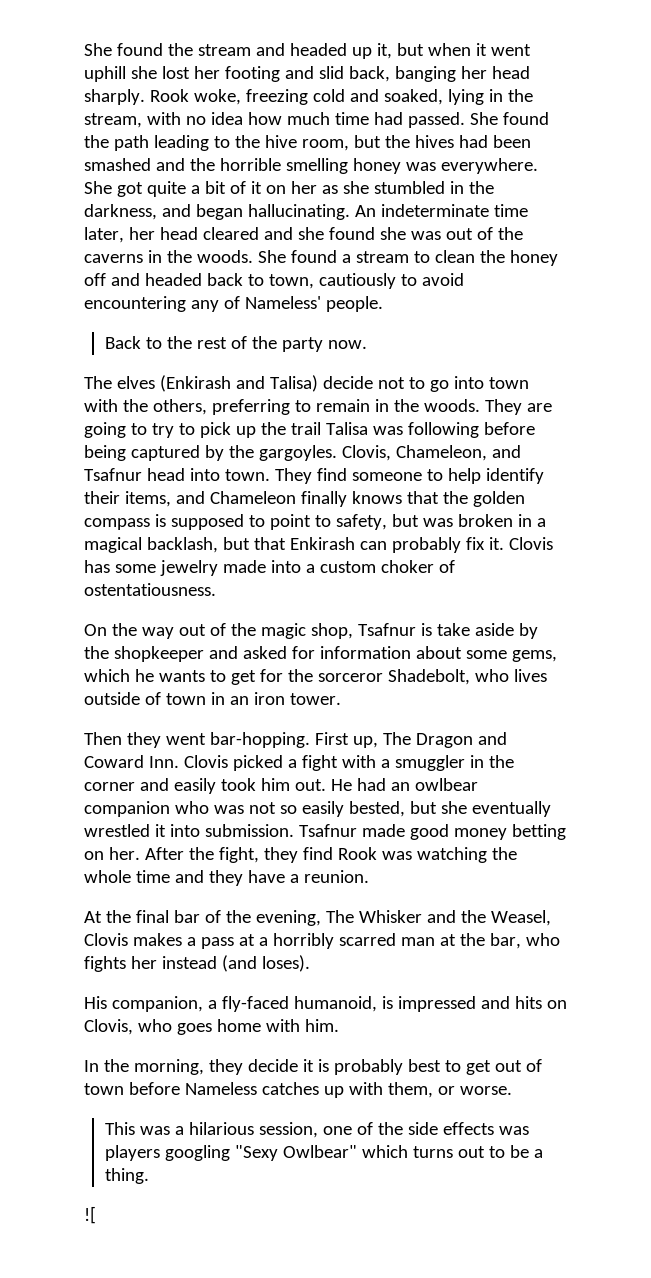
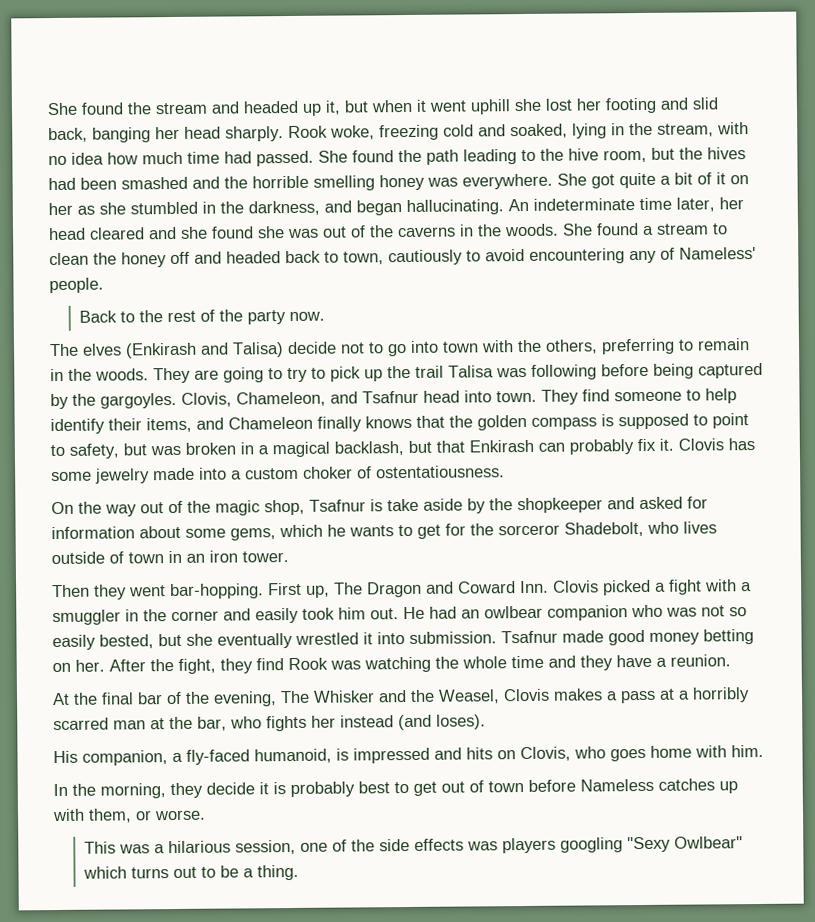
- ![

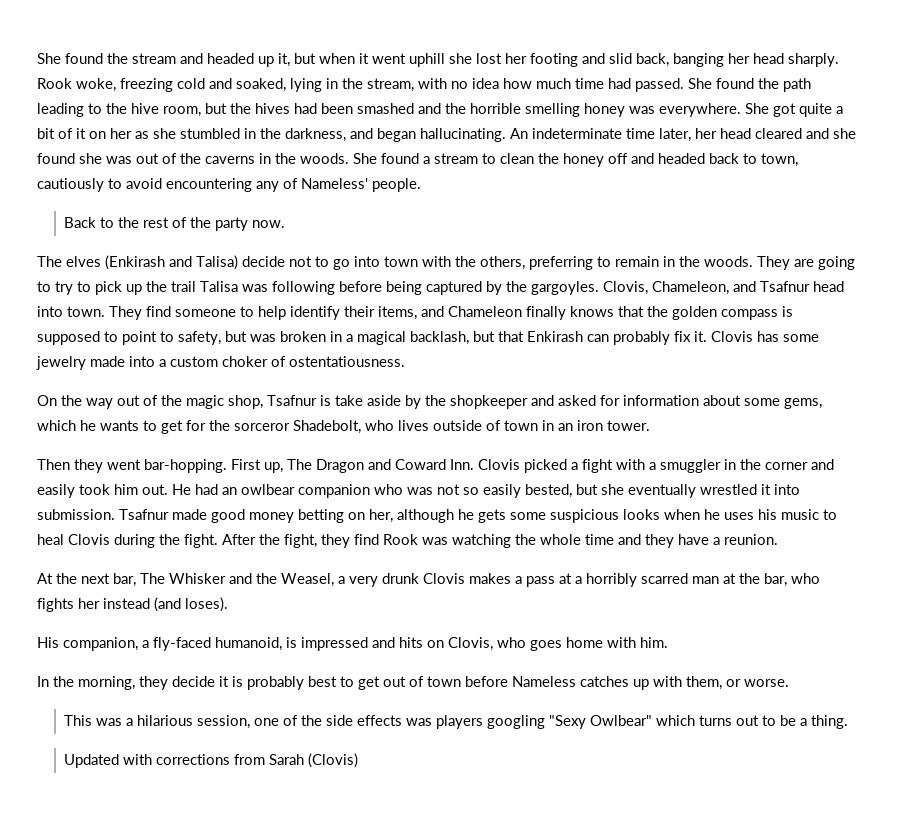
- Tsafnur made good money betting on her.
+ Tsafnur made good money betting on her, although he gets some suspicious looks when he uses his music to heal Clovis during the fight.
- At the final bar of the evening, The Whisker and the Weasel, Clovis makes a pass at a horribly scarred man at the bar, who fights her instead (and loses).
+ At the next bar, The Whisker and the Weasel, a very drunk Clovis makes a pass at a horribly scarred man at the bar, who fights her instead (and loses).
+ Updated with corrections from Sarah (Clovis)

